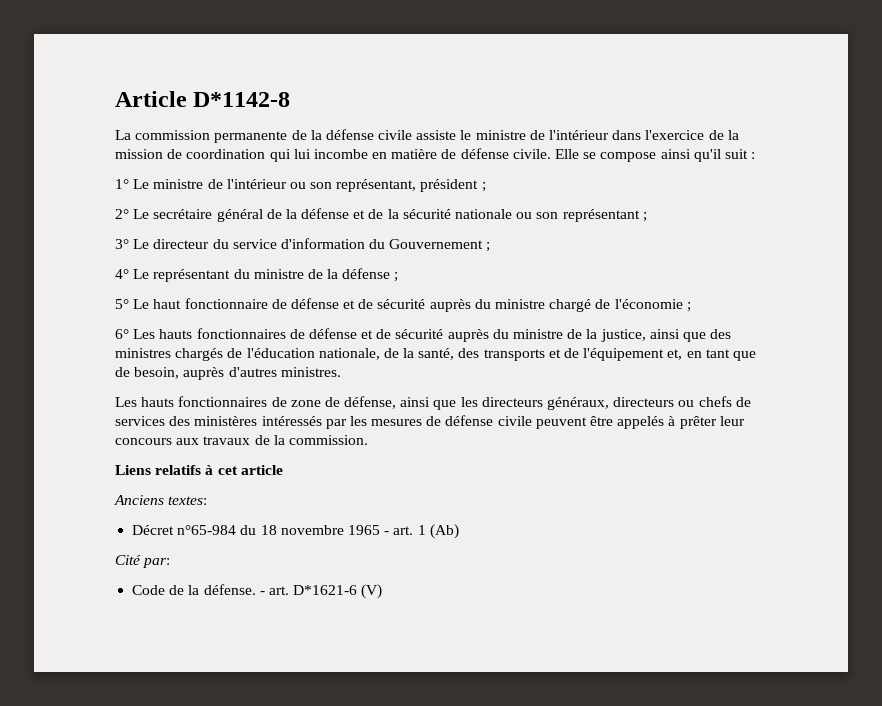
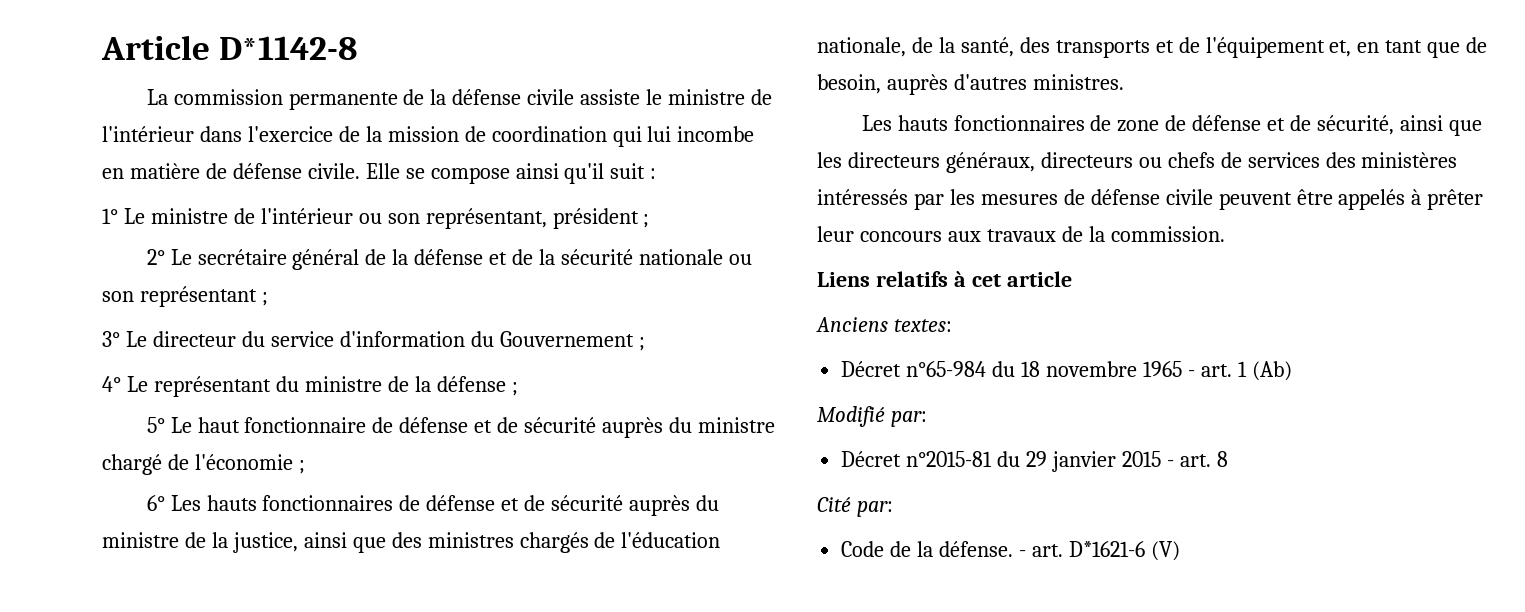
- Les hauts fonctionnaires de zone de défense, ainsi que les directeurs généraux, directeurs ou chefs de services des ministères intéressés par les mesures de défense civile peuvent être appelés à prêter leur concours aux travaux de la commission.
+ Les hauts fonctionnaires de zone de défense et de sécurité, ainsi que les directeurs généraux, directeurs ou chefs de services des ministères intéressés par les mesures de défense civile peuvent être appelés à prêter leur concours aux travaux de la commission.
+ Modifié par:
+ Décret n°2015-81 du 29 janvier 2015 - art. 8

